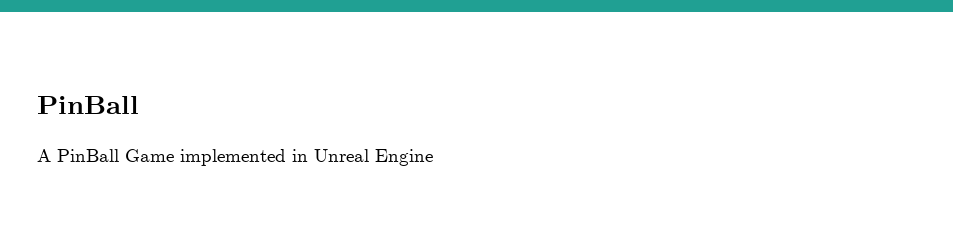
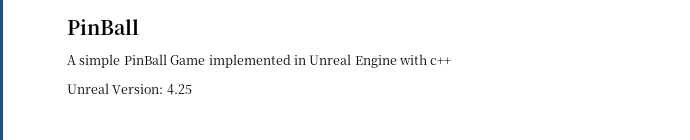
- A PinBall Game implemented in Unreal Engine
+ A simple PinBall Game implemented in Unreal Engine with c++
+ Unreal Version: 4.25

